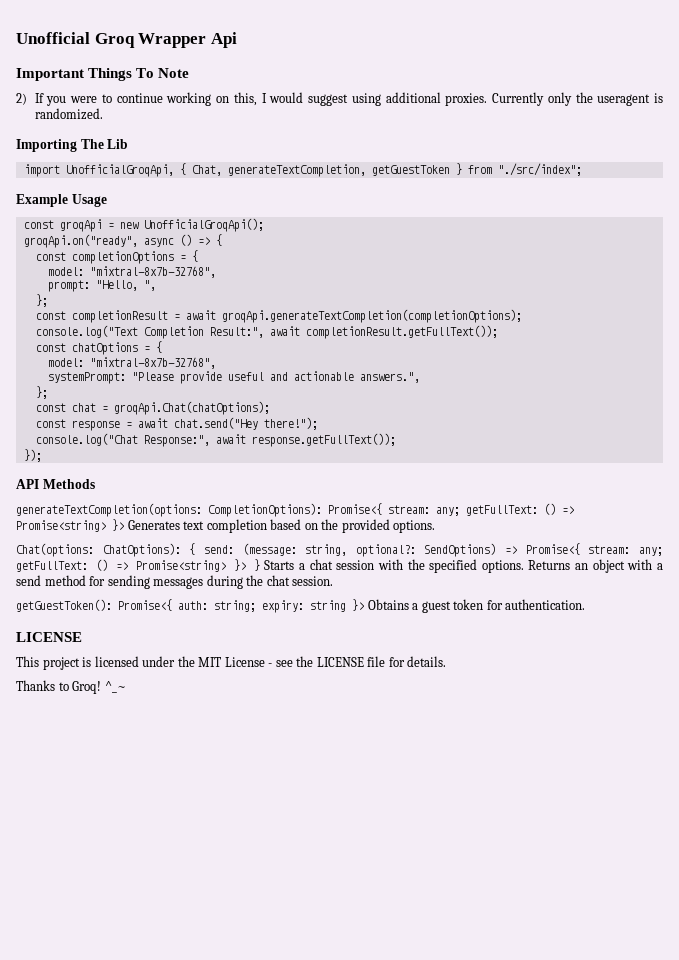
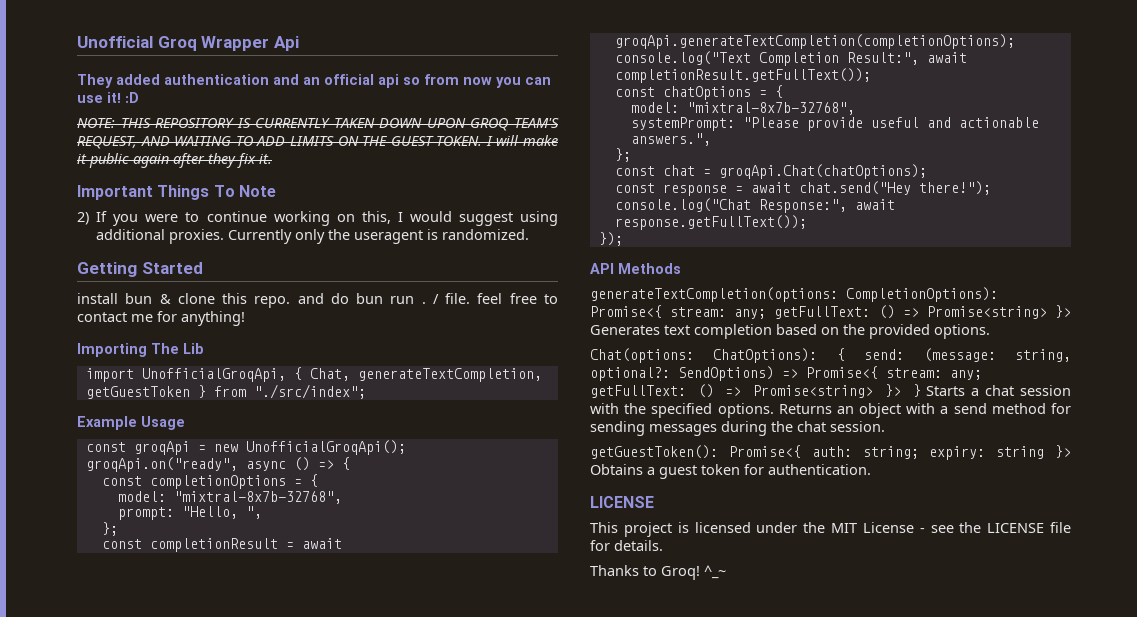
+ They added authentication and an official api so from now you can use it! :D
+ NOTE: THIS REPOSITORY IS CURRENTLY TAKEN DOWN UPON GROQ TEAM'S REQUEST, AND WAITING TO ADD LIMITS ON THE GUEST TOKEN. I will make it public again after they fix it.
+ Getting Started
+ install bun & clone this repo. and do bun run . / file. feel free to contact me for anything!

